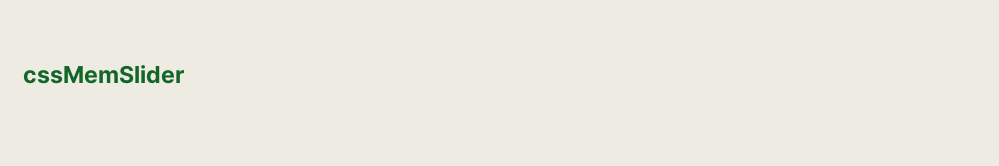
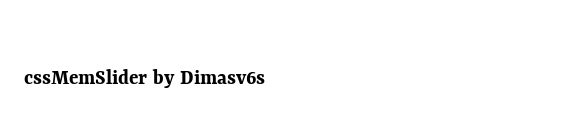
- cssMemSlider
+ cssMemSlider by Dimasv6s

